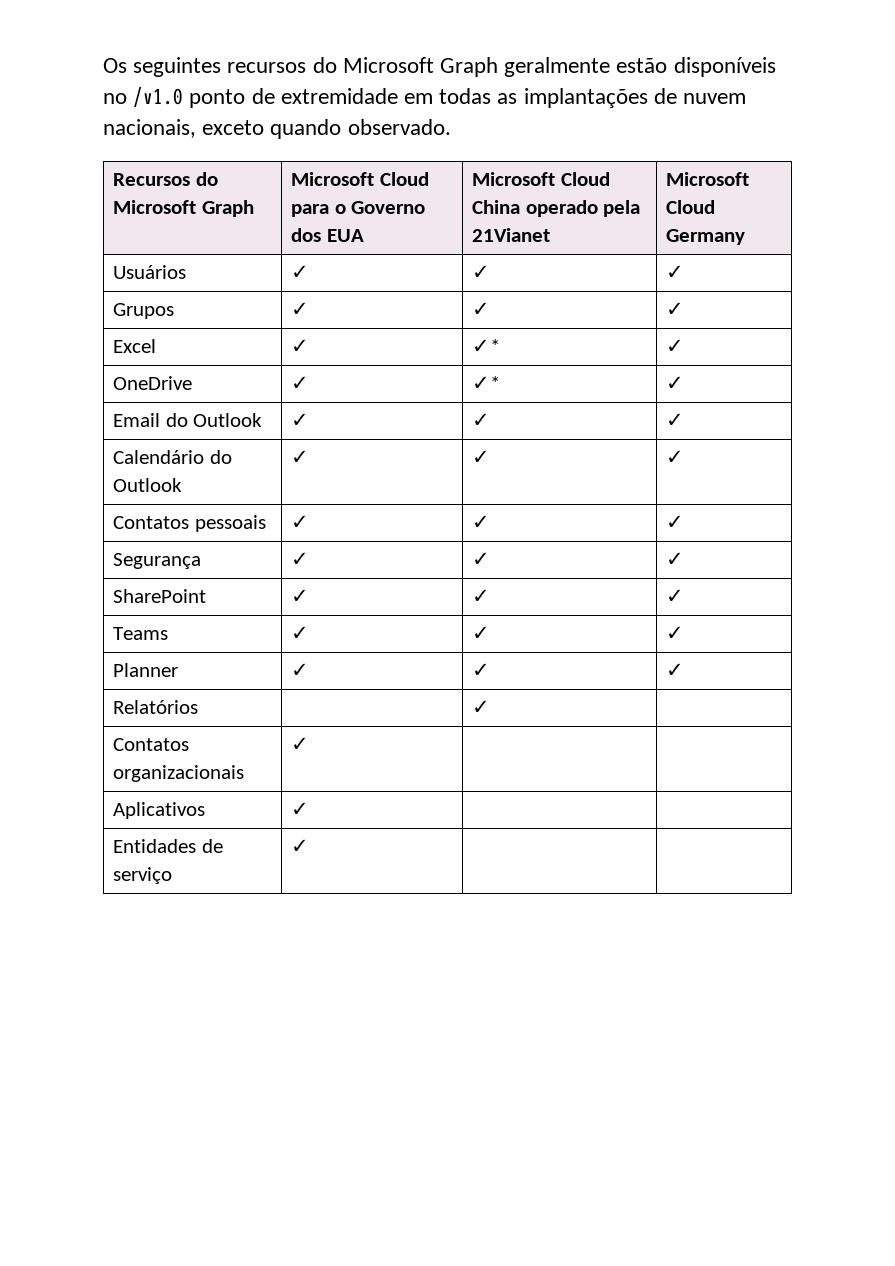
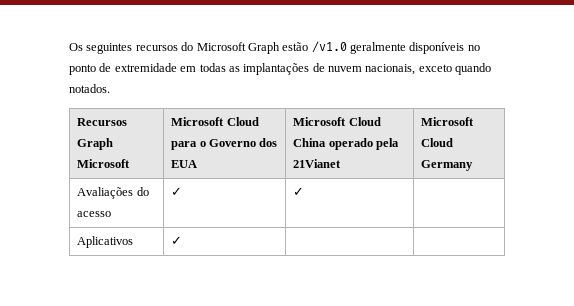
- Os seguintes recursos do Microsoft Graph geralmente estão disponíveis no /v1.0 ponto de extremidade em todas as implantações de nuvem nacionais, exceto quando observado.
+ Os seguintes recursos do Microsoft Graph estão /v1.0 geralmente disponíveis no ponto de extremidade em todas as implantações de nuvem nacionais, exceto quando notados.
- Recursos do Microsoft Graph | Microsoft Cloud para o Governo dos EUA | Microsoft Cloud China operado pela 21Vianet | Microsoft Cloud Germany
+ Recursos Graph Microsoft | Microsoft Cloud para o Governo dos EUA | Microsoft Cloud China operado pela 21Vianet | Microsoft Cloud Germany
- Usuários | ✓ | ✓ | ✓
- Grupos | ✓ | ✓ | ✓
- Excel | ✓ | ✓* | ✓
- OneDrive | ✓ | ✓* | ✓
- Email do Outlook | ✓ | ✓ | ✓
- Calendário do Outlook | ✓ | ✓ | ✓
- Contatos pessoais | ✓ | ✓ | ✓
- Segurança | ✓ | ✓ | ✓
- SharePoint | ✓ | ✓ | ✓
- Teams | ✓ | ✓ | ✓
- Planner | ✓ | ✓ | ✓
- Relatórios | | ✓ |
- Contatos organizacionais | ✓ | |
+ Avaliações do acesso | ✓ | ✓ |
  Aplicativos | ✓ | |
- Entidades de serviço | ✓ | |

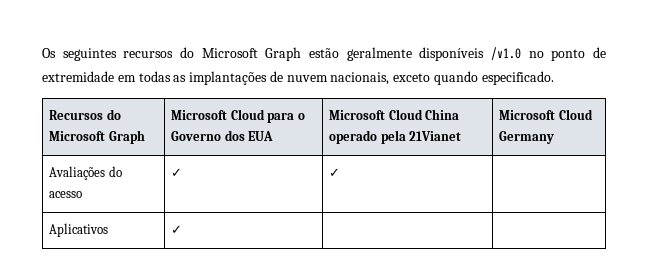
- Os seguintes recursos do Microsoft Graph estão /v1.0 geralmente disponíveis no ponto de extremidade em todas as implantações de nuvem nacionais, exceto quando notados.
+ Os seguintes recursos do Microsoft Graph estão geralmente disponíveis /v1.0 no ponto de extremidade em todas as implantações de nuvem nacionais, exceto quando especificado.
- Recursos Graph Microsoft | Microsoft Cloud para o Governo dos EUA | Microsoft Cloud China operado pela 21Vianet | Microsoft Cloud Germany
+ Recursos do Microsoft Graph | Microsoft Cloud para o Governo dos EUA | Microsoft Cloud China operado pela 21Vianet | Microsoft Cloud Germany

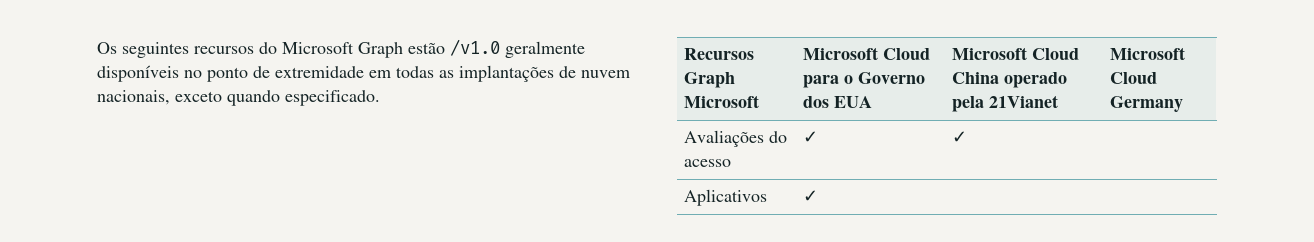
- Os seguintes recursos do Microsoft Graph estão geralmente disponíveis /v1.0 no ponto de extremidade em todas as implantações de nuvem nacionais, exceto quando especificado.
+ Os seguintes recursos do Microsoft Graph estão /v1.0 geralmente disponíveis no ponto de extremidade em todas as implantações de nuvem nacionais, exceto quando especificado.
- Recursos do Microsoft Graph | Microsoft Cloud para o Governo dos EUA | Microsoft Cloud China operado pela 21Vianet | Microsoft Cloud Germany
+ Recursos Graph Microsoft | Microsoft Cloud para o Governo dos EUA | Microsoft Cloud China operado pela 21Vianet | Microsoft Cloud Germany

